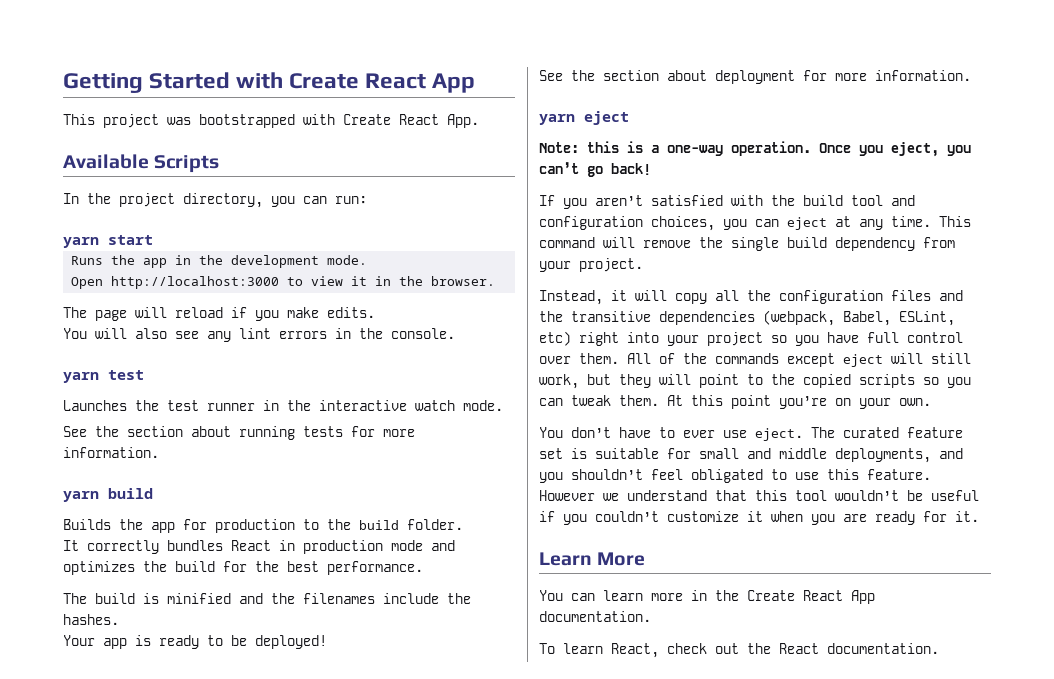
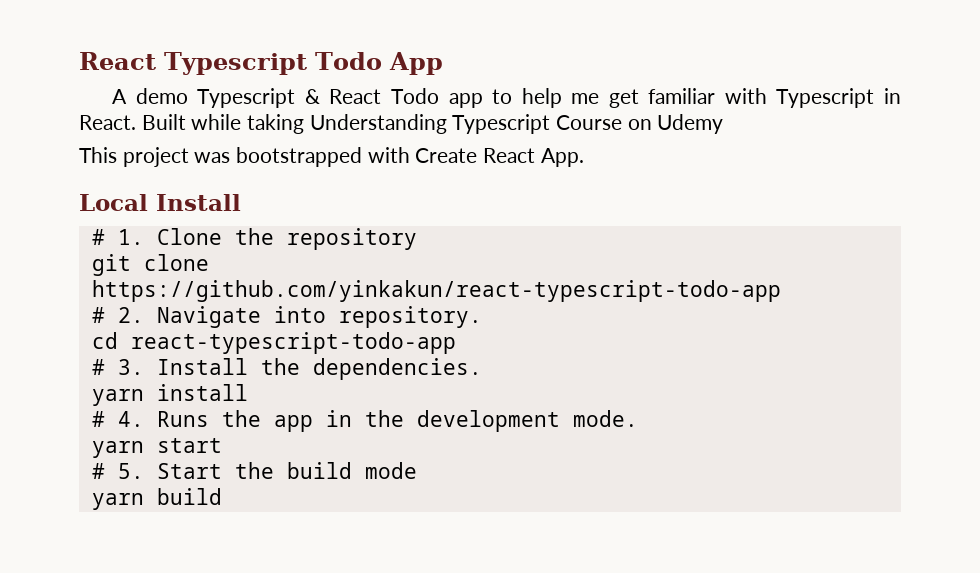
- Getting Started with Create React App
+ React Typescript Todo App
+ A demo Typescript & React Todo app to help me get familiar with Typescript in React. Built while taking Understanding Typescript Course on Udemy
- Available Scripts
- In the project directory, you can run:
- yarn start
- Runs the app in the development mode.
+ Local Install
+ # 1. Clone the repository
+ git clone https://github.com/yinkakun/react-typescript-todo-app
+ # 2. Navigate into repository.
+ cd react-typescript-todo-app
+ # 3. Install the dependencies.
+ yarn install
+ # 4. Runs the app in the development mode.
- Open http://localhost:3000 to view it in the browser.
- The page will reload if you make edits.
- You will also see any lint errors in the console.
- yarn test
- Launches the test runner in the interactive watch mode.
- See the section about running tests for more information.
+ yarn start
+ # 5. Start the build mode
  yarn build
- Builds the app for production to the build folder.
- It correctly bundles React in production mode and optimizes the build for the best performance.
- The build is minified and the filenames include the hashes.
- Your app is ready to be deployed!
- See the section about deployment for more information.
- yarn eject
- Note: this is a one-way operation. Once you eject, you can’t go back!
- If you aren’t satisfied with the build tool and configuration choices, you can eject at any time. This command will remove the single build dependency from your project.
- Instead, it will copy all the configuration files and the transitive dependencies (webpack, Babel, ESLint, etc) right into your project so you have full control over them. All of the commands except eject will still work, but they will point to the copied scripts so you can tweak them. At this point you’re on your own.
- You don’t have to ever use eject. The curated feature set is suitable for small and middle deployments, and you shouldn’t feel obligated to use this feature. However we understand that this tool wouldn’t be useful if you couldn’t customize it when you are ready for it.
- Learn More
- You can learn more in the Create React App documentation.
- To learn React, check out the React documentation.

